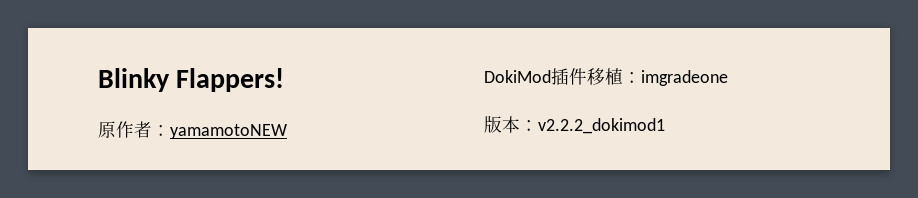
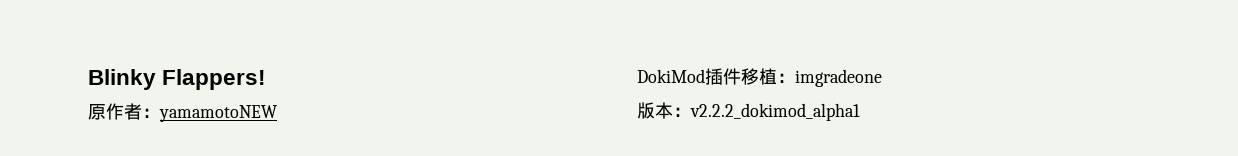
- 版本：v2.2.2_dokimod1
+ 版本：v2.2.2_dokimod_alpha1

